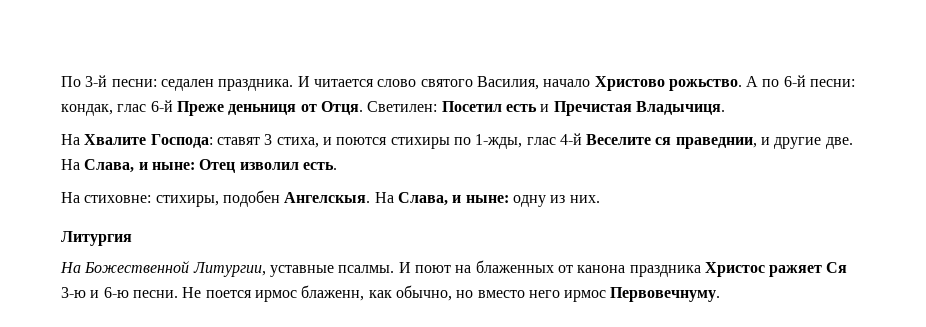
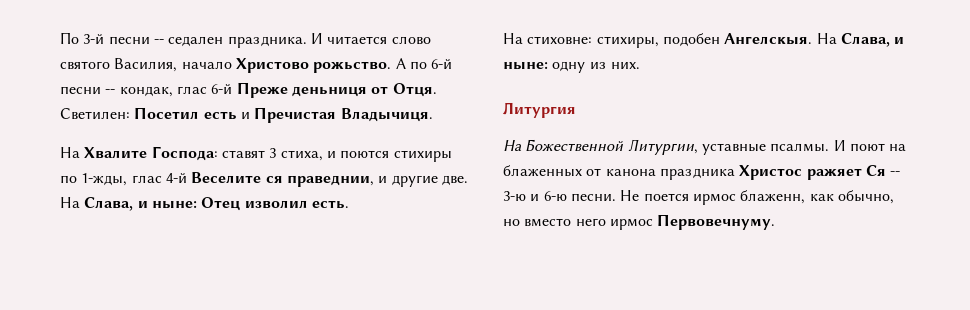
- По 3-й песни: седален праздника.
+ По 3-й песни -- седален праздника.
- А по 6-й песни: кондак, глас 6-й Преже деньниця от Отця.
+ А по 6-й песни -- кондак, глас 6-й Преже деньниця от Отця.
- И поют на блаженных от канона праздника Христос ражяет Ся 3-ю и 6-ю песни.
+ И поют на блаженных от канона праздника Христос ражяет Ся -- 3-ю и 6-ю песни.

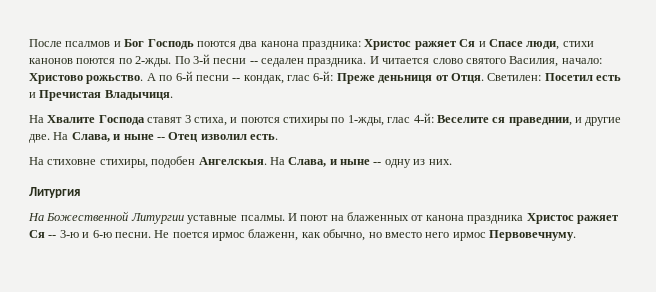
+ После псалмов и Бог Господь поются два канона праздника: Христос ражяет Ся и Спасе люди, стихи канонов поются по 2-жды.
- И читается слово святого Василия, начало Христово рожьство.
+ И читается слово святого Василия, начало: Христово рожьство.
- А по 6-й песни -- кондак, глас 6-й Преже деньниця от Отця.
+ А по 6-й песни -- кондак, глас 6-й: Преже деньниця от Отця.
- На Хвалите Господа: ставят 3 стиха, и поются стихиры по 1-жды, глас 4-й Веселите ся праведнии, и другие две.
+ На Хвалите Господа ставят 3 стиха, и поются стихиры по 1-жды, глас 4-й: Веселите ся праведнии, и другие две.
- На Слава, и ныне: Отец изволил есть.
+ На Слава, и ныне -- Отец изволил есть.
- На стиховне: стихиры, подобен Ангелскыя.
+ На стиховне стихиры, подобен Ангелскыя.
- На Слава, и ныне: одну из них.
+ На Слава, и ныне -- одну из них.
- На Божественной Литургии, уставные псалмы.
+ На Божественной Литургии уставные псалмы.

